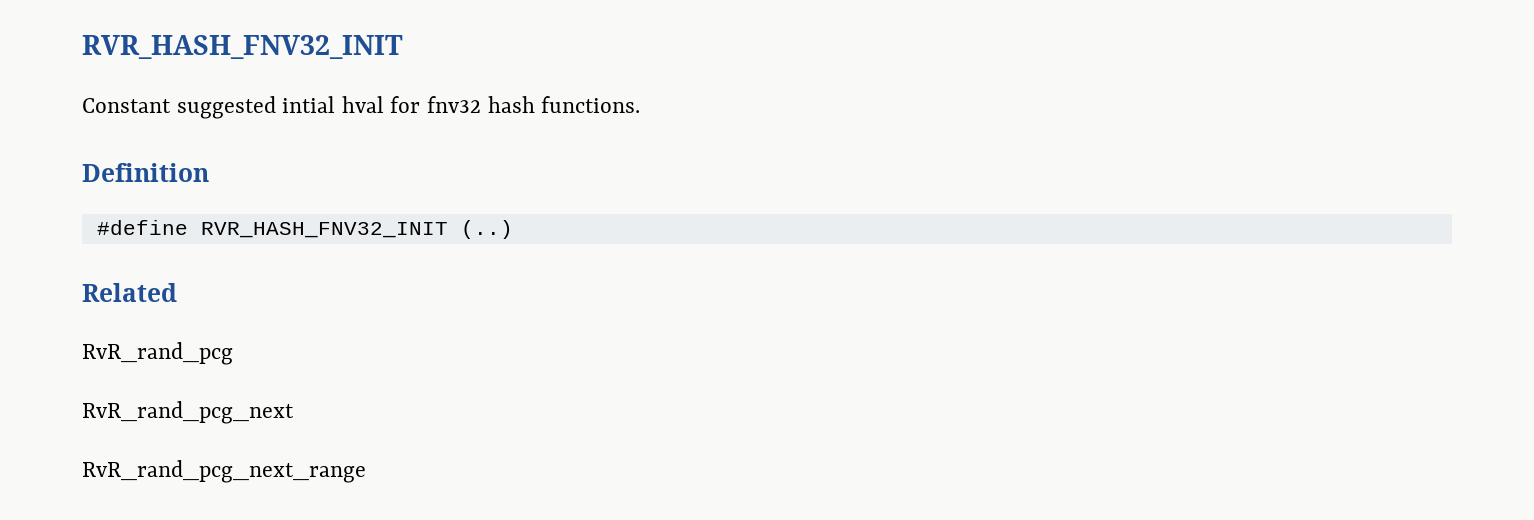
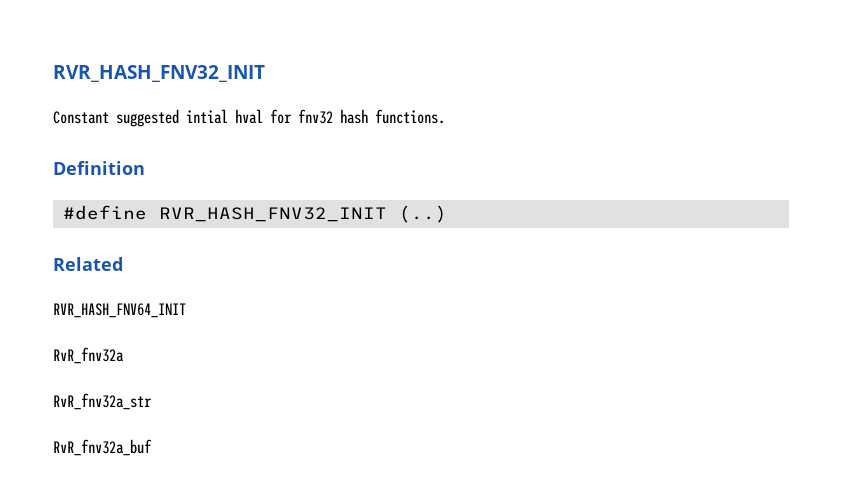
- RvR_rand_pcg
- RvR_rand_pcg_next
- RvR_rand_pcg_next_range
+ RVR_HASH_FNV64_INIT
+ RvR_fnv32a
+ RvR_fnv32a_str
+ RvR_fnv32a_buf

